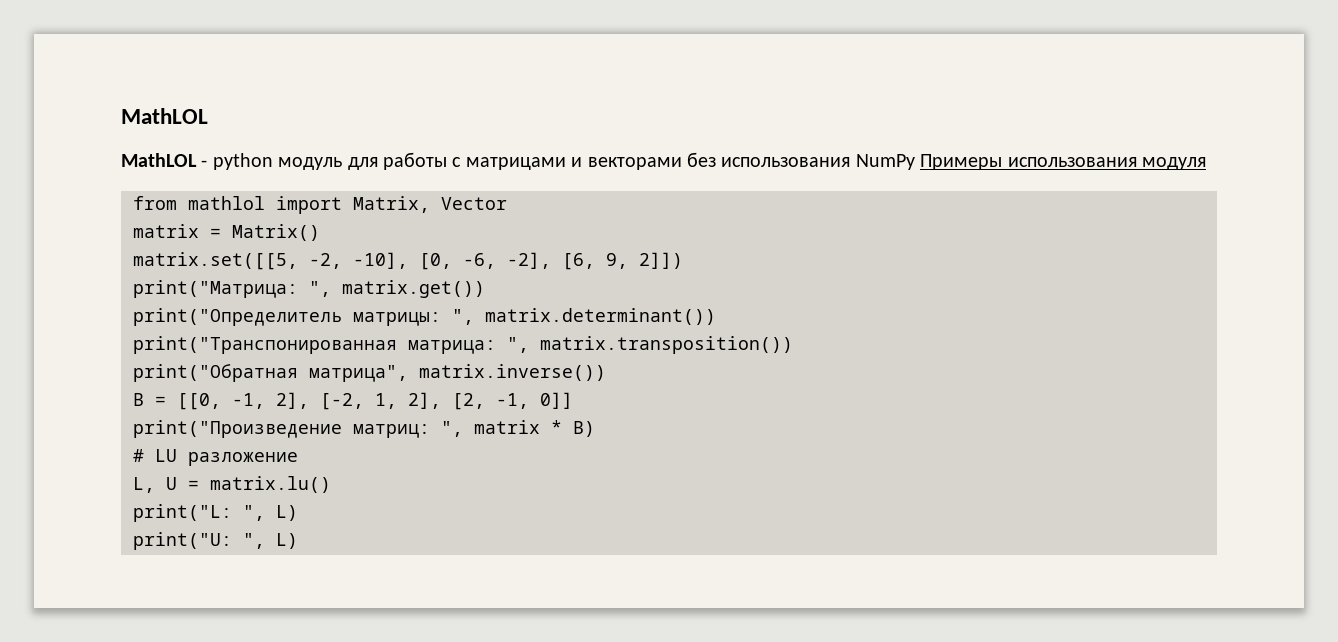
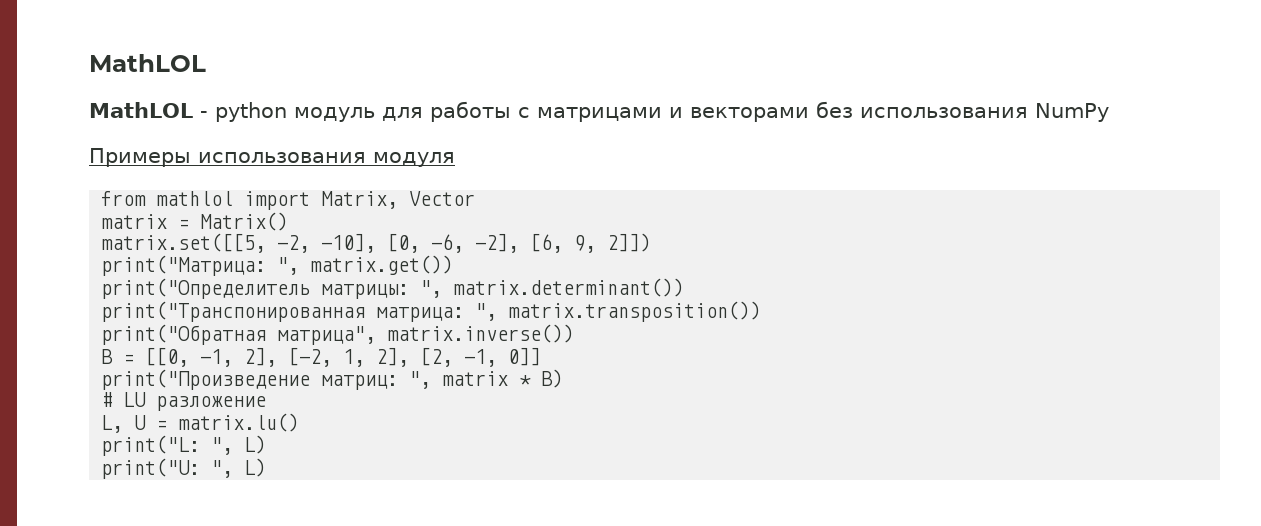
- MathLOL - python модуль для работы с матрицами и векторами без использования NumPy Примеры использования модуля
+ MathLOL - python модуль для работы с матрицами и векторами без использования NumPy
+ Примеры использования модуля

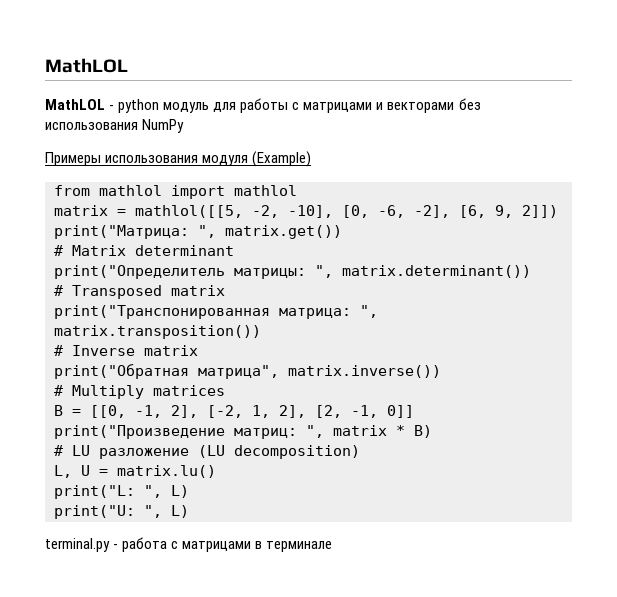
- Примеры использования модуля
+ Примеры использования модуля (Example)
- from mathlol import Matrix, Vector
+ from mathlol import mathlol
- matrix = Matrix()
- matrix.set([[5, -2, -10], [0, -6, -2], [6, 9, 2]])
+ matrix = mathlol([[5, -2, -10], [0, -6, -2], [6, 9, 2]])
+ # Matrix determinant
+ # Transposed matrix
+ # Inverse matrix
+ # Multiply matrices
- # LU разложение
+ # LU разложение (LU decomposition)
+ terminal.py - работа с матрицами в терминале

